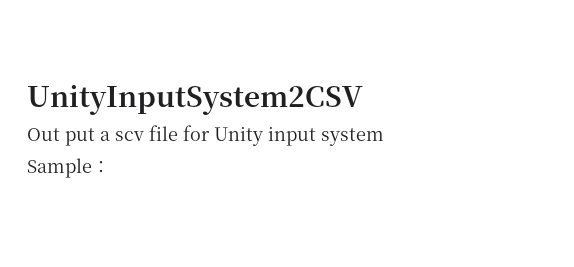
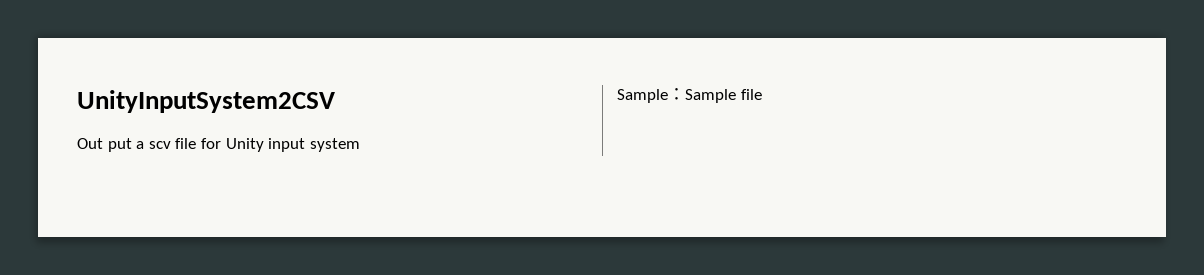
- Sample：
+ Sample：Sample file

